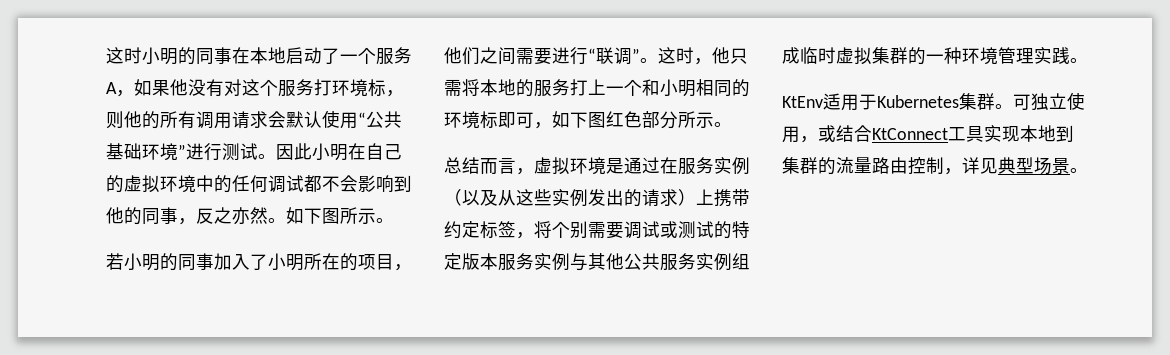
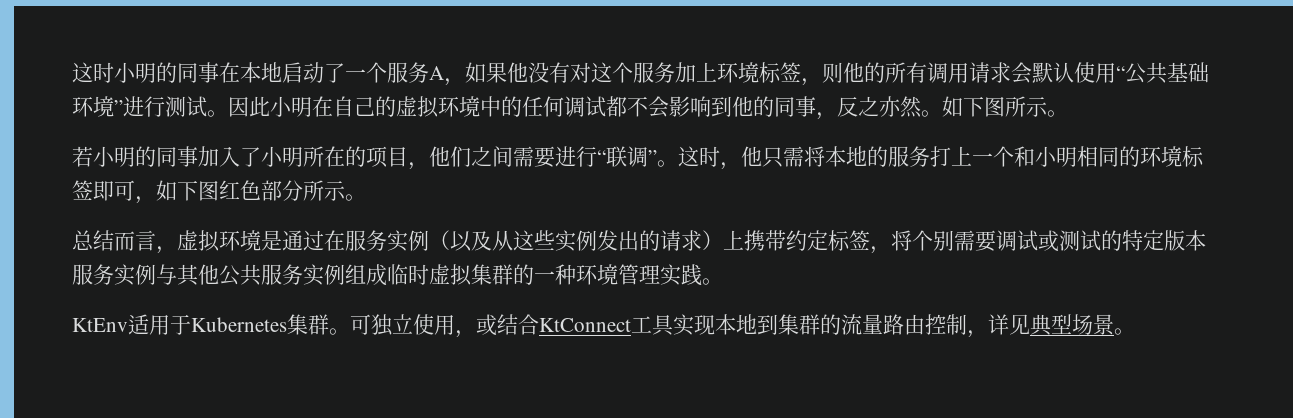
- 这时小明的同事在本地启动了一个服务A，如果他没有对这个服务打环境标，则他的所有调用请求会默认使用“公共基础环境”进行测试。
+ 这时小明的同事在本地启动了一个服务A，如果他没有对这个服务加上环境标签，则他的所有调用请求会默认使用“公共基础环境”进行测试。
- 这时，他只需将本地的服务打上一个和小明相同的环境标即可，如下图红色部分所示。
+ 这时，他只需将本地的服务打上一个和小明相同的环境标签即可，如下图红色部分所示。

